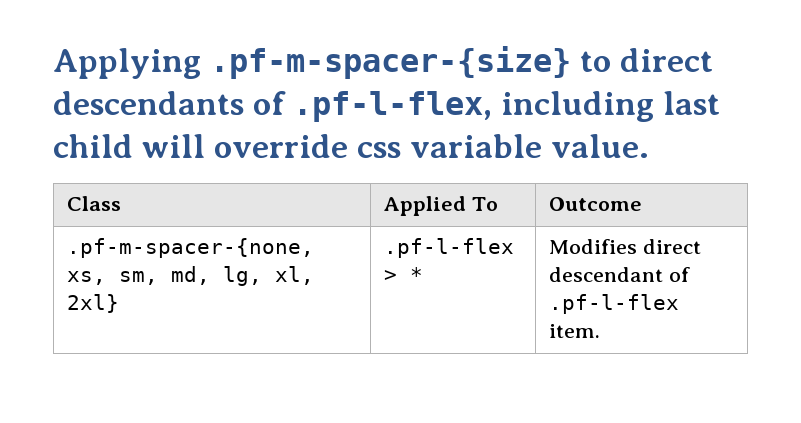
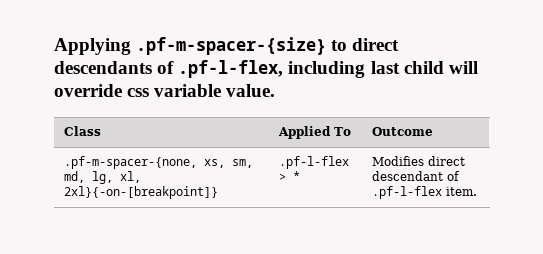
- .pf-m-spacer-{none, xs, sm, md, lg, xl, 2xl} | .pf-l-flex > * | Modifies direct descendant of .pf-l-flex item.
+ .pf-m-spacer-{none, xs, sm, md, lg, xl, 2xl}{-on-[breakpoint]} | .pf-l-flex > * | Modifies direct descendant of .pf-l-flex item.

